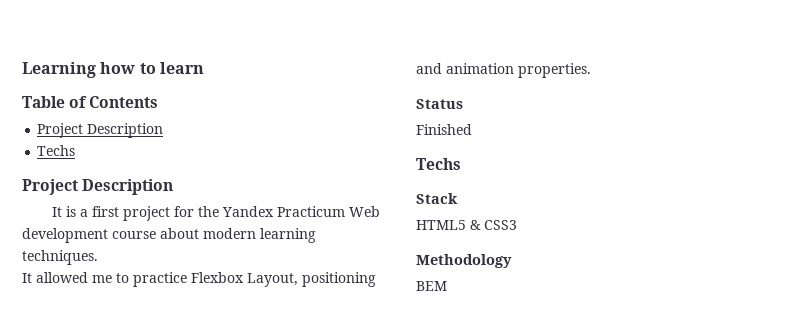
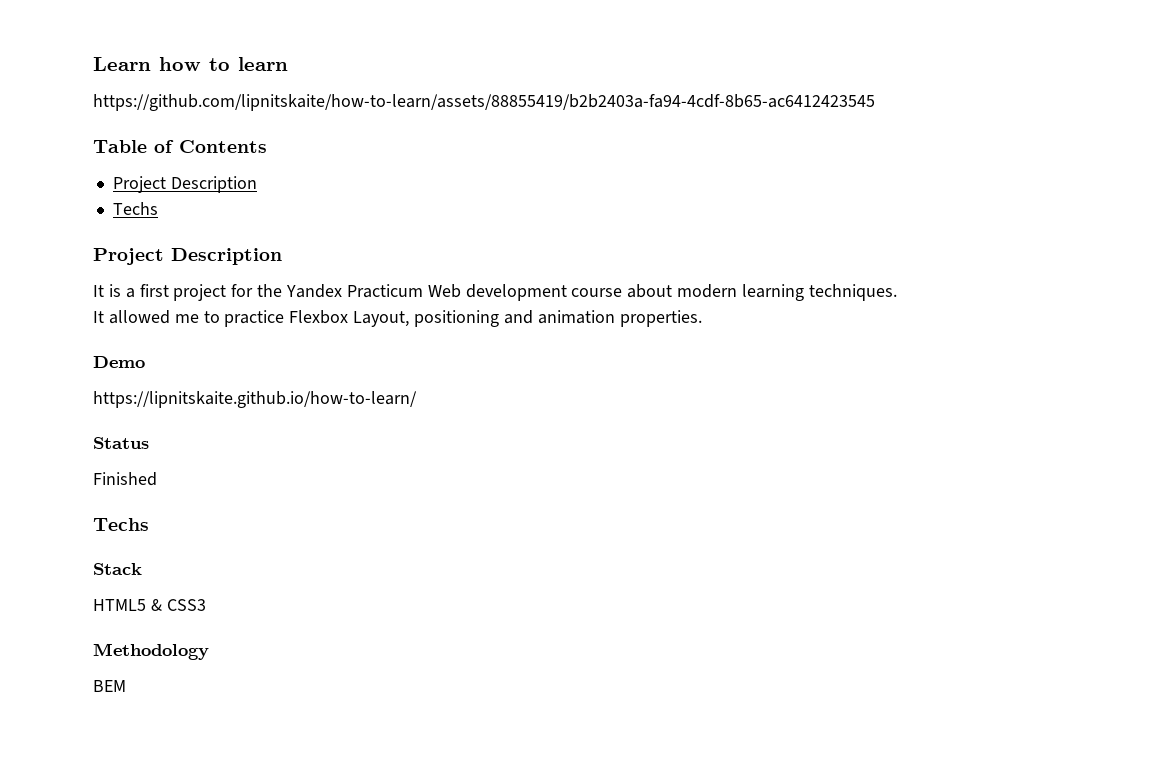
- Learning how to learn
+ Learn how to learn
+ https://github.com/lipnitskaite/how-to-learn/assets/88855419/b2b2403a-fa94-4cdf-8b65-ac6412423545
+ Demo
+ https://lipnitskaite.github.io/how-to-learn/

